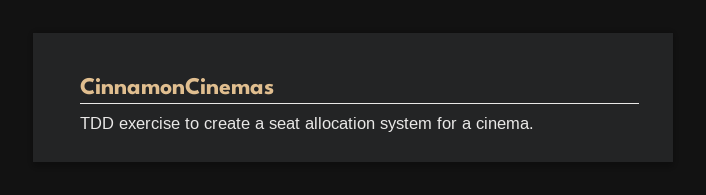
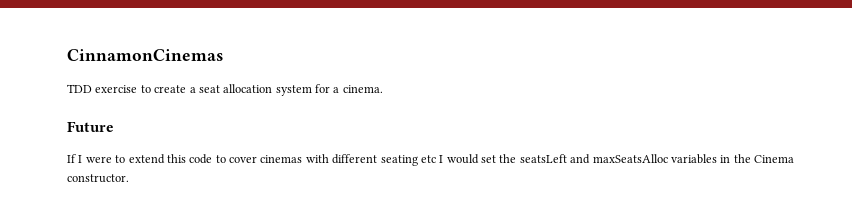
+ Future
+ If I were to extend this code to cover cinemas with different seating etc I would set the seatsLeft and maxSeatsAlloc variables in the Cinema constructor.

